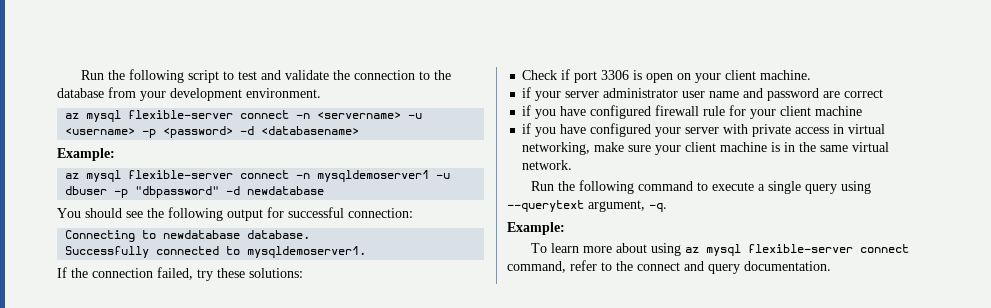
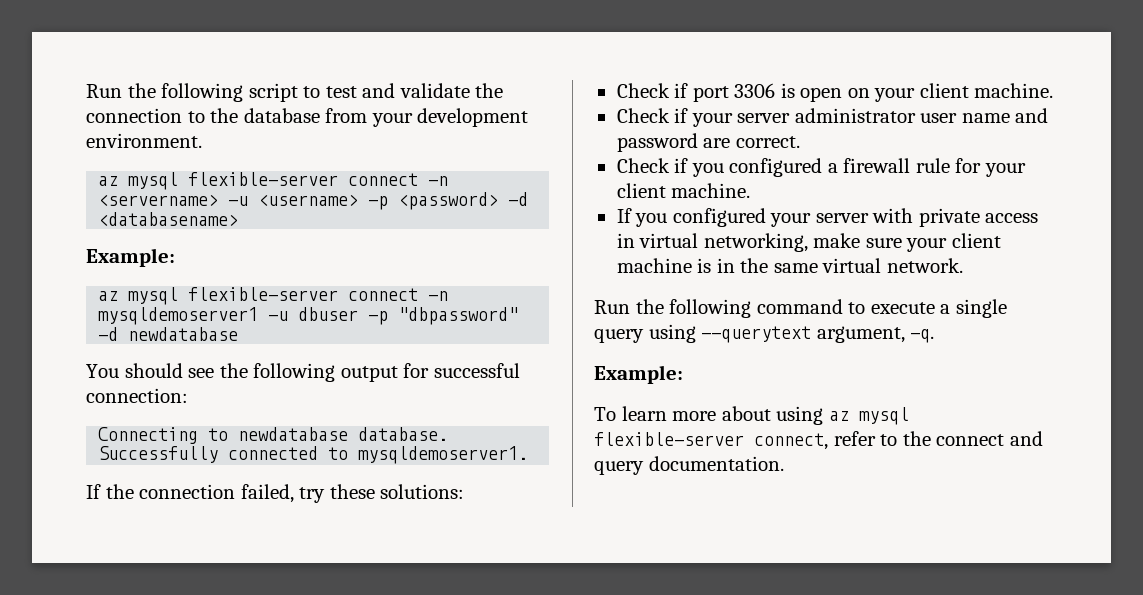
- if your server administrator user name and password are correct
- if you have configured firewall rule for your client machine
- if you have configured your server with private access in virtual networking, make sure your client machine is in the same virtual network.
+ Check if your server administrator user name and password are correct.
+ Check if you configured a firewall rule for your client machine.
+ If you configured your server with private access in virtual networking, make sure your client machine is in the same virtual network.
- To learn more about using az mysql flexible-server connect command, refer to the connect and query documentation.
+ To learn more about using az mysql flexible-server connect, refer to the connect and query documentation.

